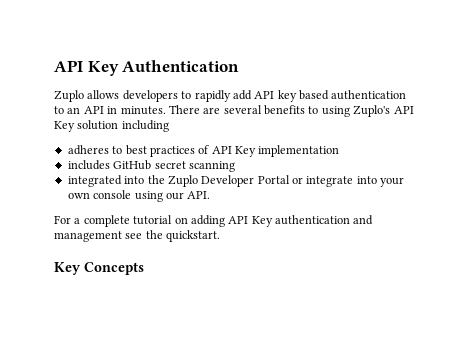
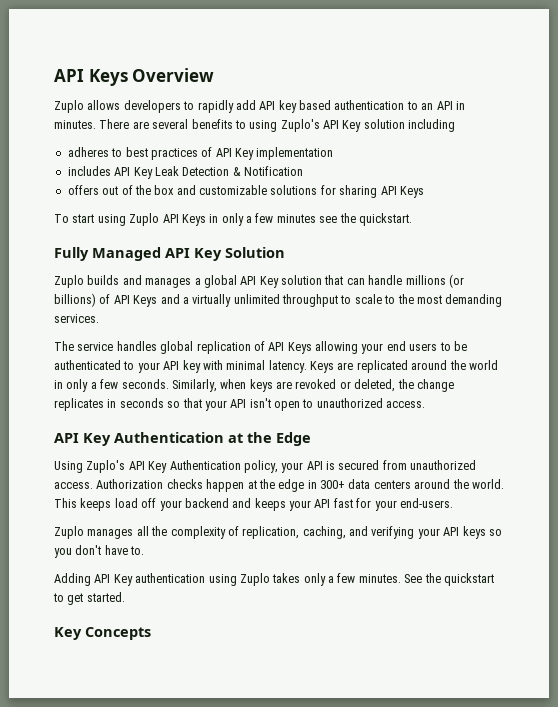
- API Key Authentication
+ API Keys Overview
- includes GitHub secret scanning
- integrated into the Zuplo Developer Portal or integrate into your own console using our API.
- For a complete tutorial on adding API Key authentication and management see the quickstart.
+ includes API Key Leak Detection & Notification
+ offers out of the box and customizable solutions for sharing API Keys
+ To start using Zuplo API Keys in only a few minutes see the quickstart.
+ Fully Managed API Key Solution
+ Zuplo builds and manages a global API Key solution that can handle millions (or billions) of API Keys and a virtually unlimited throughput to scale to the most demanding services.
+ The service handles global replication of API Keys allowing your end users to be authenticated to your API key with minimal latency. Keys are replicated around the world in only a few seconds. Similarly, when keys are revoked or deleted, the change replicates in seconds so that your API isn't open to unauthorized access.
+ API Key Authentication at the Edge
+ Using Zuplo's API Key Authentication policy, your API is secured from unauthorized access. Authorization checks happen at the edge in 300+ data centers around the world. This keeps load off your backend and keeps your API fast for your end-users.
+ Zuplo manages all the complexity of replication, caching, and verifying your API keys so you don't have to.
+ Adding API Key authentication using Zuplo takes only a few minutes. See the quickstart to get started.

